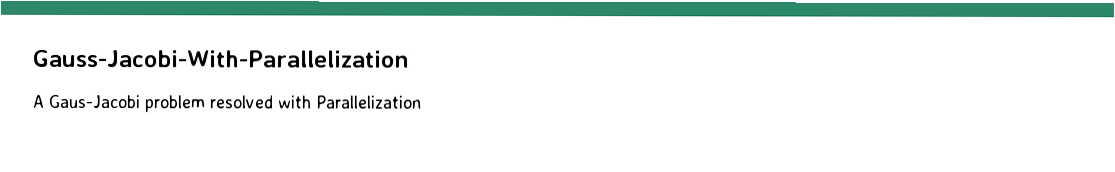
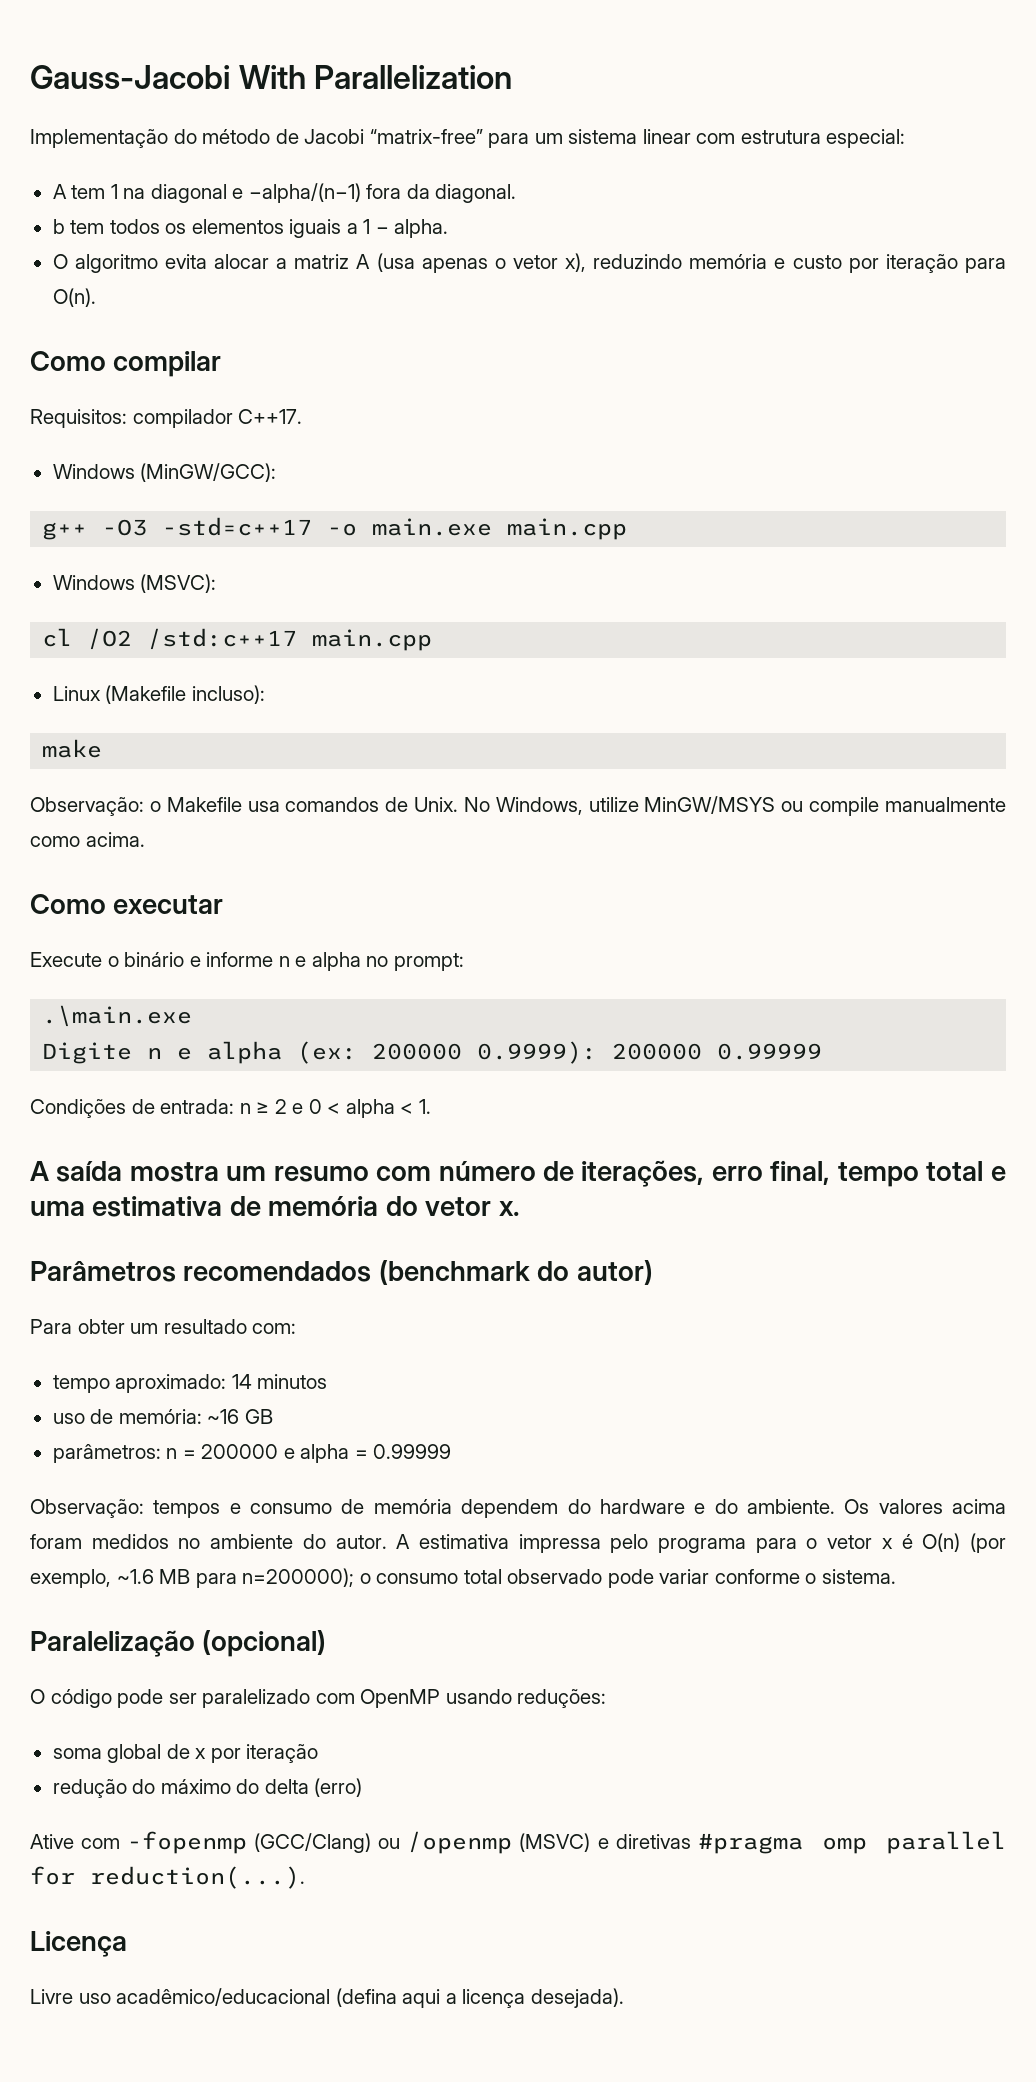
- Gauss-Jacobi-With-Parallelization
- A Gaus-Jacobi problem resolved with Parallelization
+ Gauss-Jacobi With Parallelization
+ Implementação do método de Jacobi “matrix-free” para um sistema linear com estrutura especial:
+ A tem 1 na diagonal e −alpha/(n−1) fora da diagonal.
+ b tem todos os elementos iguais a 1 − alpha.
+ O algoritmo evita alocar a matriz A (usa apenas o vetor x), reduzindo memória e custo por iteração para O(n).
+ Como compilar
+ Requisitos: compilador C++17.
+ Windows (MinGW/GCC):
+ g++ -O3 -std=c++17 -o main.exe main.cpp
+ Windows (MSVC):
+ cl /O2 /std:c++17 main.cpp
+ Linux (Makefile incluso):
+ make
+ Observação: o Makefile usa comandos de Unix. No Windows, utilize MinGW/MSYS ou compile manualmente como acima.
+ Como executar
+ Execute o binário e informe n e alpha no prompt:
+ .\main.exe
+ Digite n e alpha (ex: 200000 0.9999): 200000 0.99999
+ Condições de entrada: n ≥ 2 e 0 < alpha < 1.
+ A saída mostra um resumo com número de iterações, erro final, tempo total e uma estimativa de memória do vetor x.
+ Parâmetros recomendados (benchmark do autor)
+ Para obter um resultado com:
+ tempo aproximado: 14 minutos
+ uso de memória: ~16 GB
+ parâmetros: n = 200000 e alpha = 0.99999
+ Observação: tempos e consumo de memória dependem do hardware e do ambiente. Os valores acima foram medidos no ambiente do autor. A estimativa impressa pelo programa para o vetor x é O(n) (por exemplo, ~1.6 MB para n=200000); o consumo total observado pode variar conforme o sistema.
+ Paralelização (opcional)
+ O código pode ser paralelizado com OpenMP usando reduções:
+ soma global de x por iteração
+ redução do máximo do delta (erro)
+ Ative com -fopenmp (GCC/Clang) ou /openmp (MSVC) e diretivas #pragma omp parallel for reduction(...).
+ Licença
+ Livre uso acadêmico/educacional (defina aqui a licença desejada).

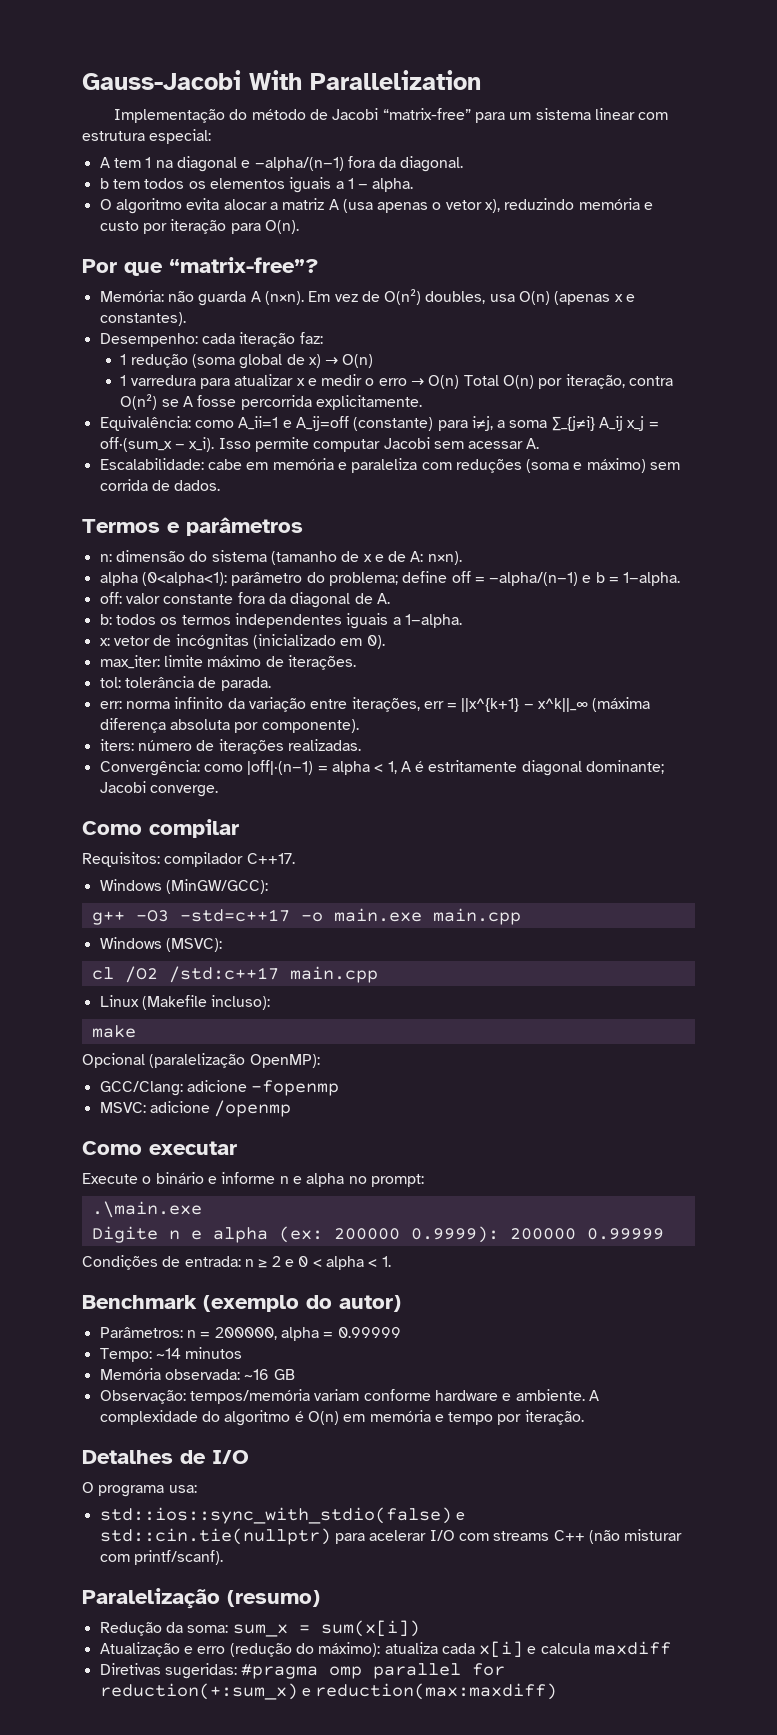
+ Por que “matrix-free”?
+ Memória: não guarda A (n×n). Em vez de O(n²) doubles, usa O(n) (apenas x e constantes).
+ Desempenho: cada iteração faz:
+ 1 redução (soma global de x) → O(n)
+ 1 varredura para atualizar x e medir o erro → O(n) Total O(n) por iteração, contra O(n²) se A fosse percorrida explicitamente.
+ Equivalência: como A_ii=1 e A_ij=off (constante) para i≠j, a soma ∑_{j≠i} A_ij x_j = off·(sum_x − x_i). Isso permite computar Jacobi sem acessar A.
+ Escalabilidade: cabe em memória e paraleliza com reduções (soma e máximo) sem corrida de dados.
+ Termos e parâmetros
+ n: dimensão do sistema (tamanho de x e de A: n×n).
+ alpha (0<alpha<1): parâmetro do problema; define off = −alpha/(n−1) e b = 1−alpha.
+ off: valor constante fora da diagonal de A.
+ b: todos os termos independentes iguais a 1−alpha.
+ x: vetor de incógnitas (inicializado em 0).
+ max_iter: limite máximo de iterações.
+ tol: tolerância de parada.
+ err: norma infinito da variação entre iterações, err = ||x^{k+1} − x^k||_∞ (máxima diferença absoluta por componente).
+ iters: número de iterações realizadas.
+ Convergência: como |off|·(n−1) = alpha < 1, A é estritamente diagonal dominante; Jacobi converge.
- Observação: o Makefile usa comandos de Unix. No Windows, utilize MinGW/MSYS ou compile manualmente como acima.
+ Opcional (paralelização OpenMP):
+ GCC/Clang: adicione -fopenmp
+ MSVC: adicione /openmp
- A saída mostra um resumo com número de iterações, erro final, tempo total e uma estimativa de memória do vetor x.
- Parâmetros recomendados (benchmark do autor)
- Para obter um resultado com:
- tempo aproximado: 14 minutos
- uso de memória: ~16 GB
- parâmetros: n = 200000 e alpha = 0.99999
- Observação: tempos e consumo de memória dependem do hardware e do ambiente. Os valores acima foram medidos no ambiente do autor. A estimativa impressa pelo programa para o vetor x é O(n) (por exemplo, ~1.6 MB para n=200000); o consumo total observado pode variar conforme o sistema.
- Paralelização (opcional)
- O código pode ser paralelizado com OpenMP usando reduções:
- soma global de x por iteração
- redução do máximo do delta (erro)
- Ative com -fopenmp (GCC/Clang) ou /openmp (MSVC) e diretivas #pragma omp parallel for reduction(...).
- Licença
- Livre uso acadêmico/educacional (defina aqui a licença desejada).
+ Benchmark (exemplo do autor)
+ Parâmetros: n = 200000, alpha = 0.99999
+ Tempo: ~14 minutos
+ Memória observada: ~16 GB
+ Observação: tempos/memória variam conforme hardware e ambiente. A complexidade do algoritmo é O(n) em memória e tempo por iteração.
+ Detalhes de I/O
+ O programa usa:
+ std::ios::sync_with_stdio(false) e std::cin.tie(nullptr) para acelerar I/O com streams C++ (não misturar com printf/scanf).
+ Paralelização (resumo)
+ Redução da soma: sum_x = sum(x[i])
+ Atualização e erro (redução do máximo): atualiza cada x[i] e calcula maxdiff
+ Diretivas sugeridas: #pragma omp parallel for reduction(+:sum_x) e reduction(max:maxdiff)

